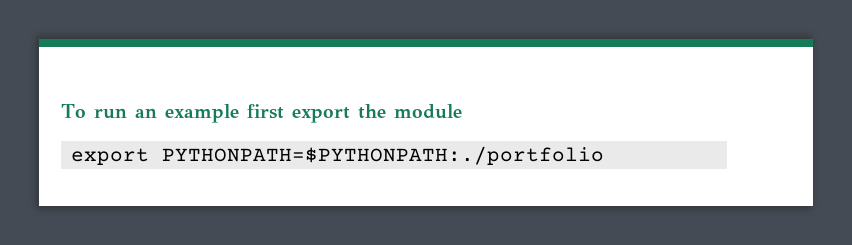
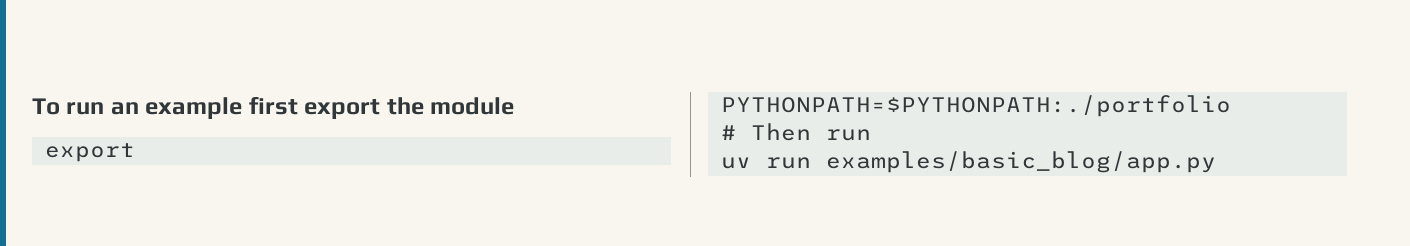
+ # Then run
+ uv run examples/basic_blog/app.py

